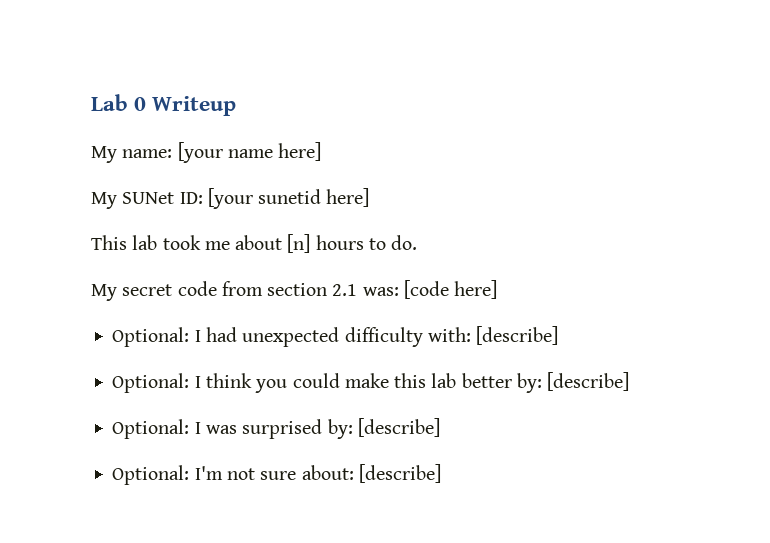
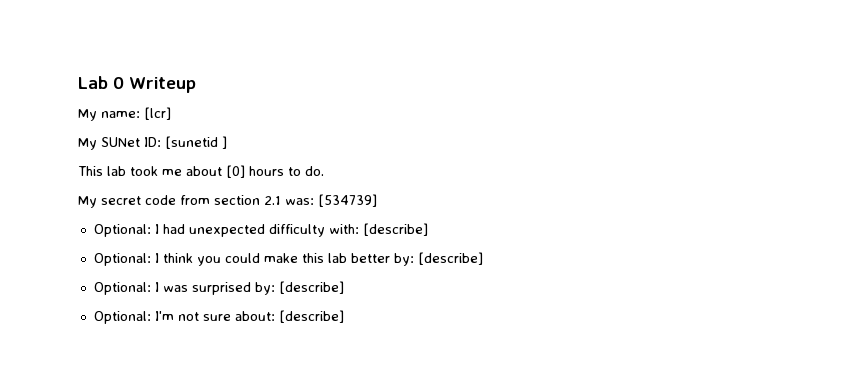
- My name: [your name here]
+ My name: [lcr]
- My SUNet ID: [your sunetid here]
+ My SUNet ID: [sunetid ]
- This lab took me about [n] hours to do.
+ This lab took me about [0] hours to do.
- My secret code from section 2.1 was: [code here]
+ My secret code from section 2.1 was: [534739]

